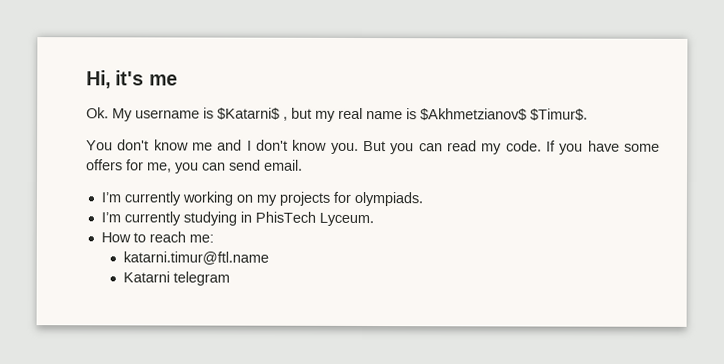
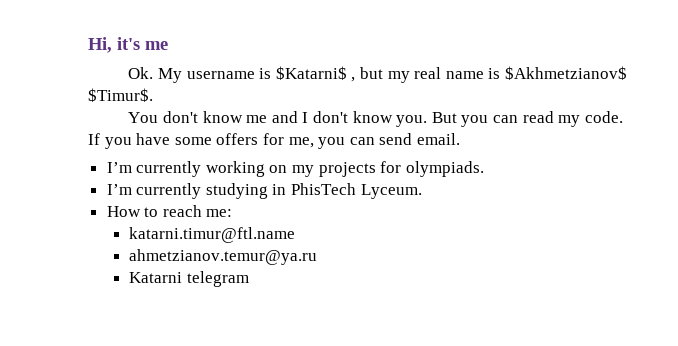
+ ahmetzianov.temur@ya.ru

